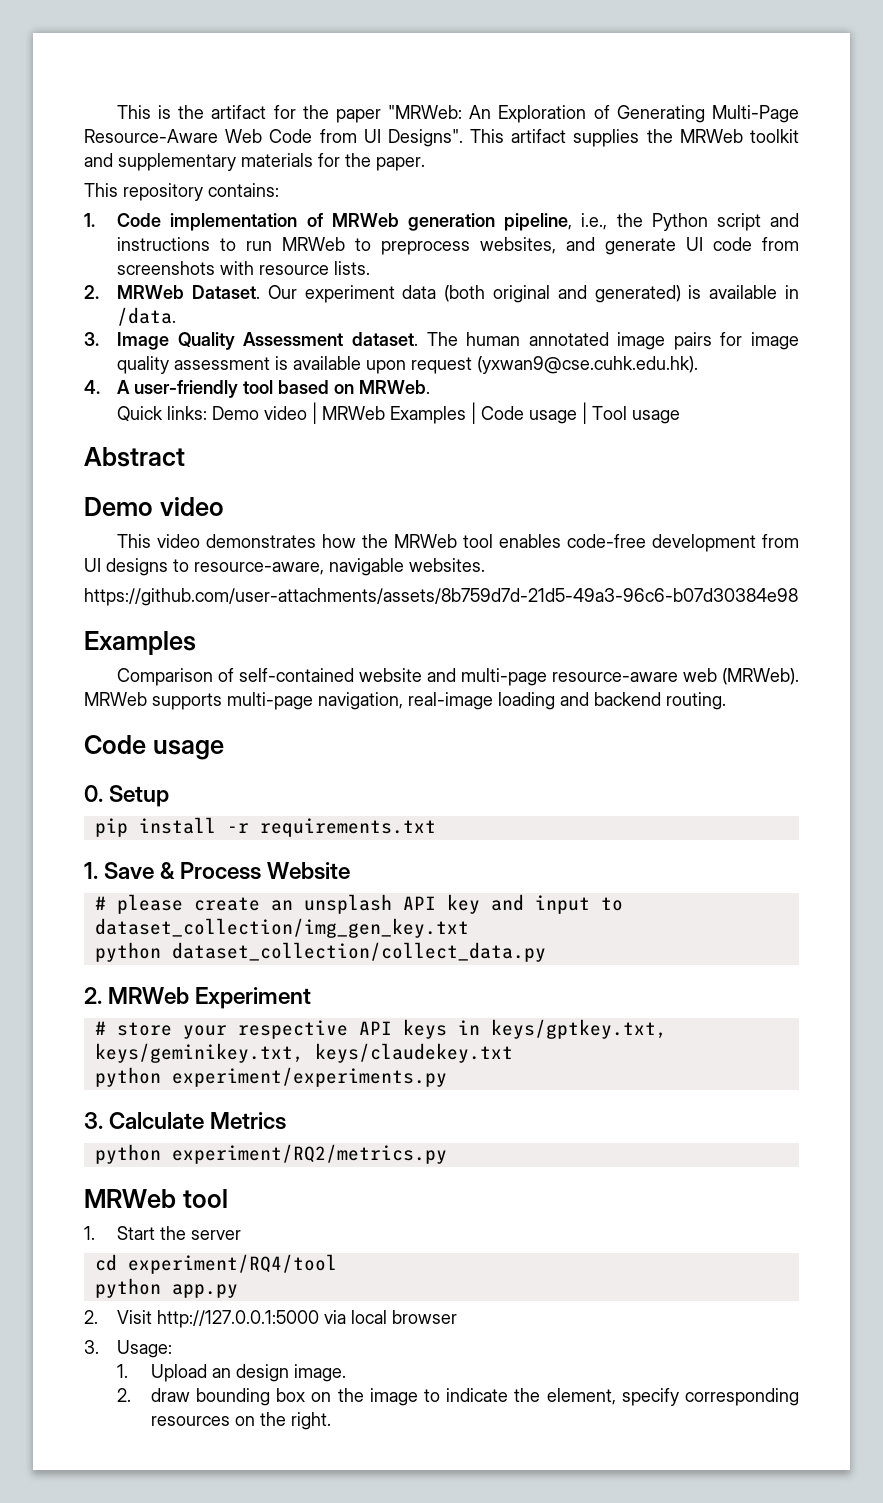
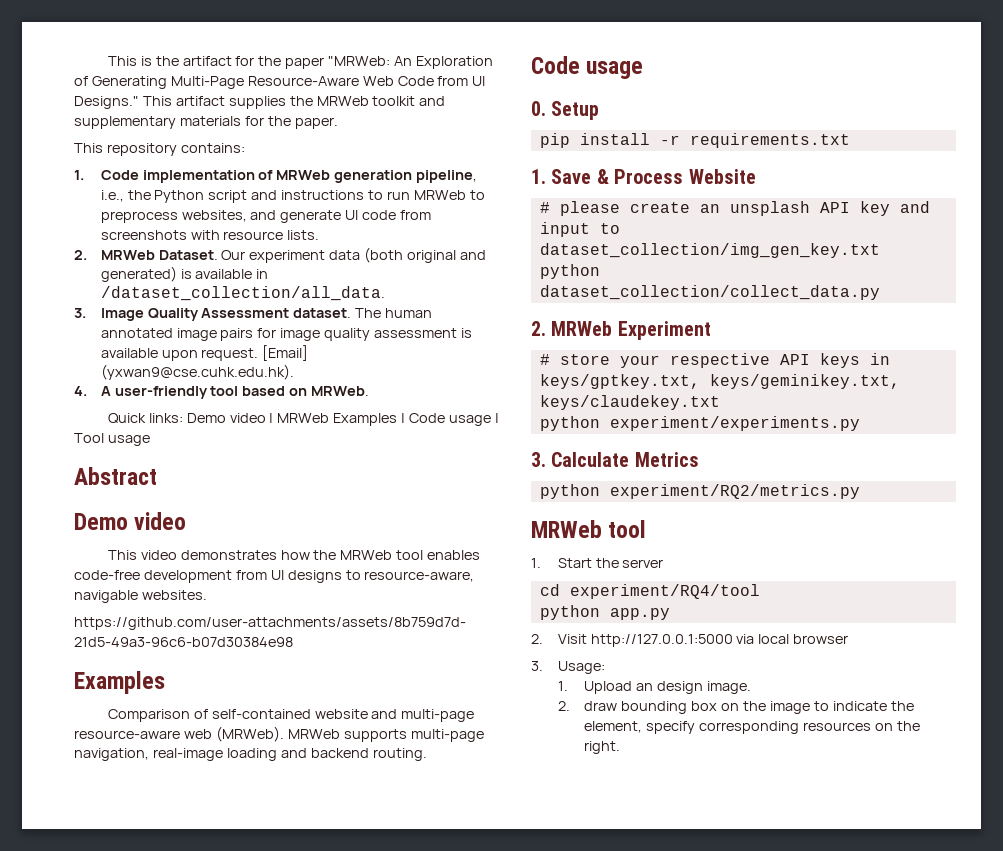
- This is the artifact for the paper "MRWeb: An Exploration of Generating Multi-Page Resource-Aware Web Code from UI Designs".
+ This is the artifact for the paper "MRWeb: An Exploration of Generating Multi-Page Resource-Aware Web Code from UI Designs."
- Our experiment data (both original and generated) is available in /data.
+ Our experiment data (both original and generated) is available in /dataset_collection/all_data.
- The human annotated image pairs for image quality assessment is available upon request (yxwan9@cse.cuhk.edu.hk).
+ The human annotated image pairs for image quality assessment is available upon request. [Email] (yxwan9@cse.cuhk.edu.hk).

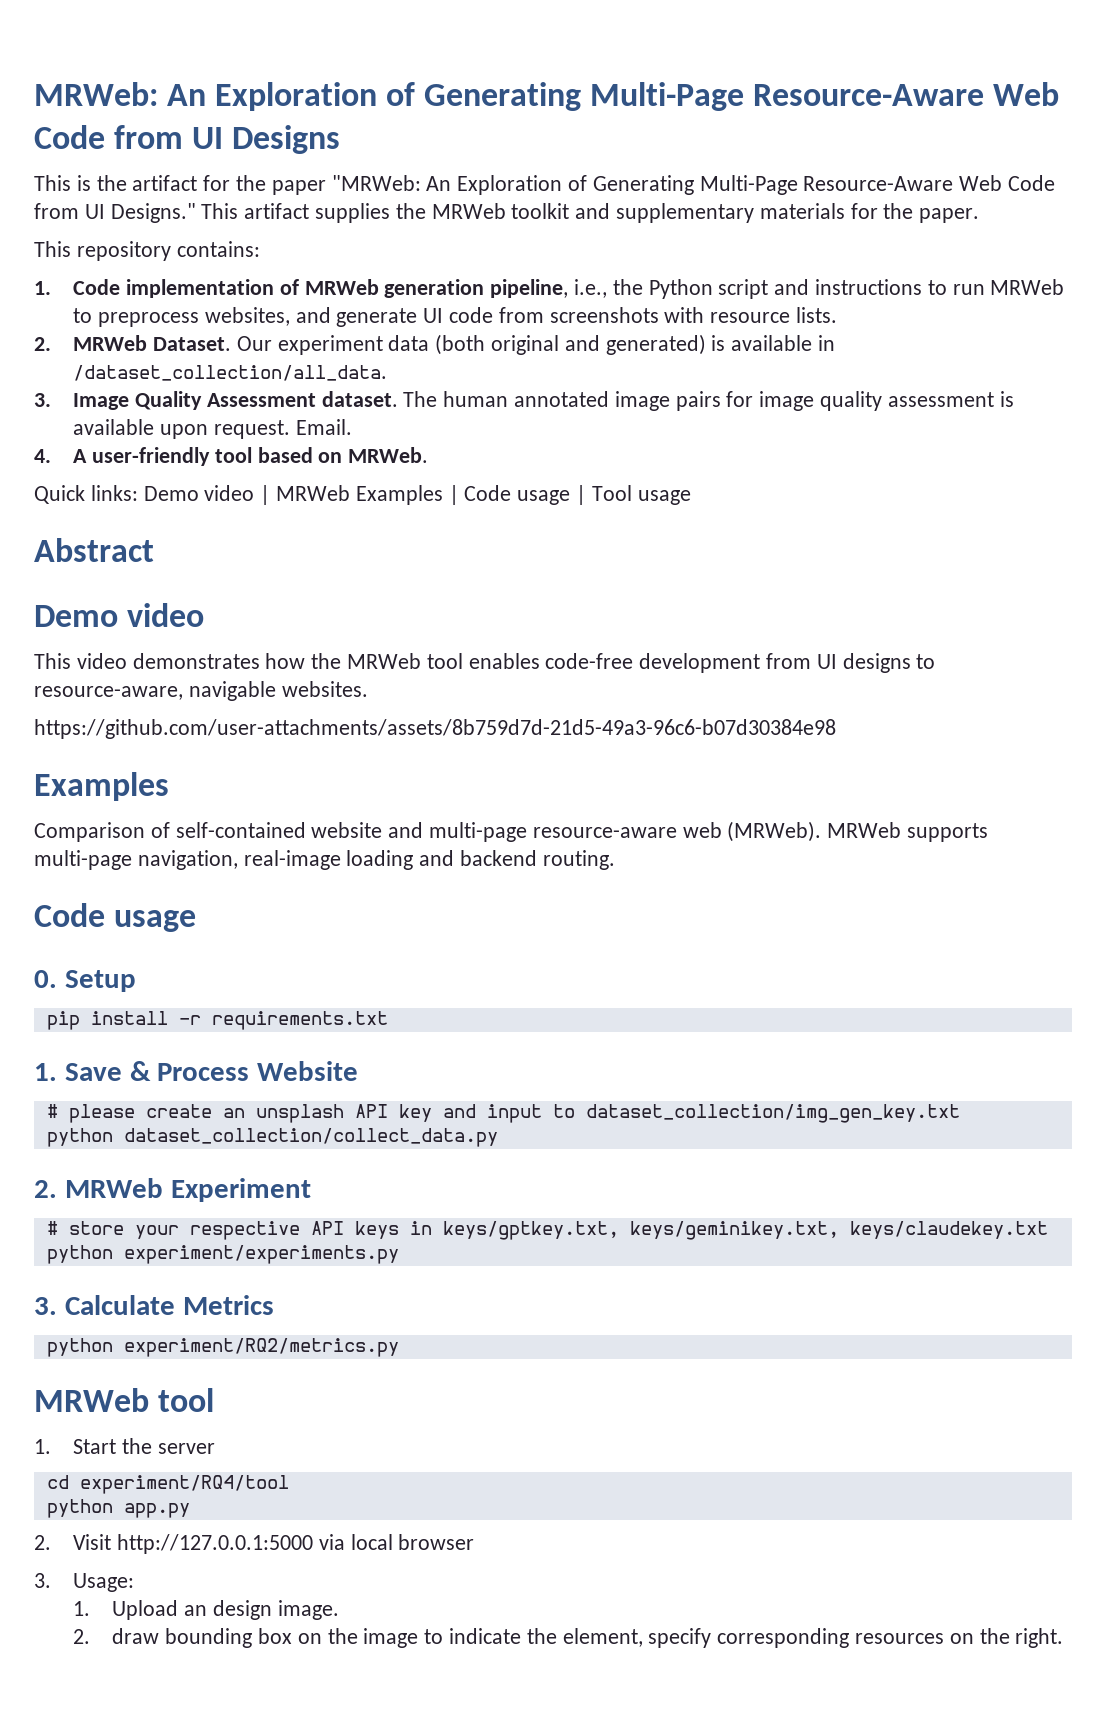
+ MRWeb: An Exploration of Generating Multi-Page Resource-Aware Web Code from UI Designs
- [Email] (yxwan9@cse.cuhk.edu.hk).
+ Email.

